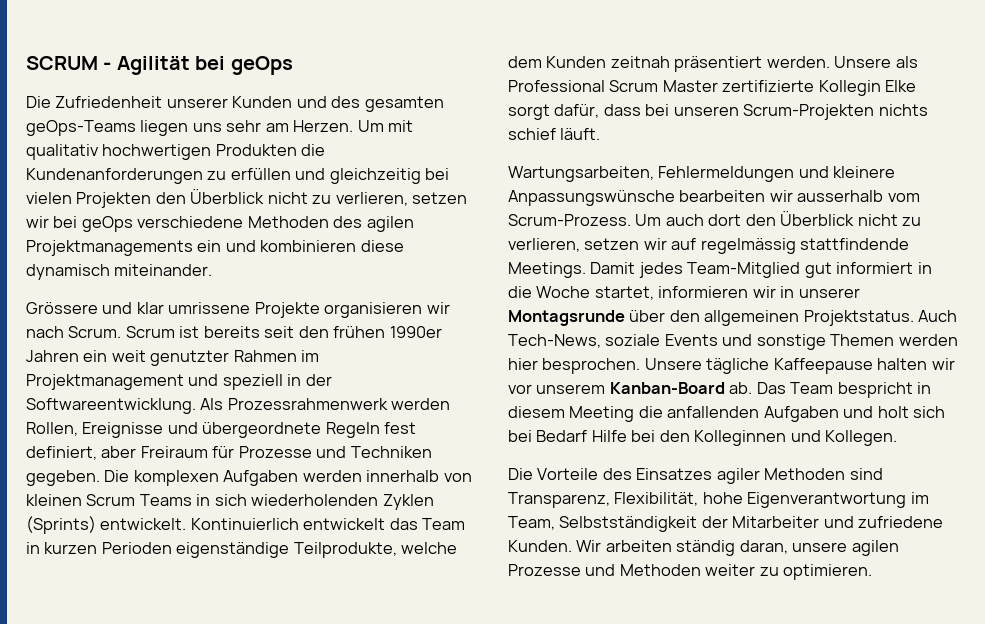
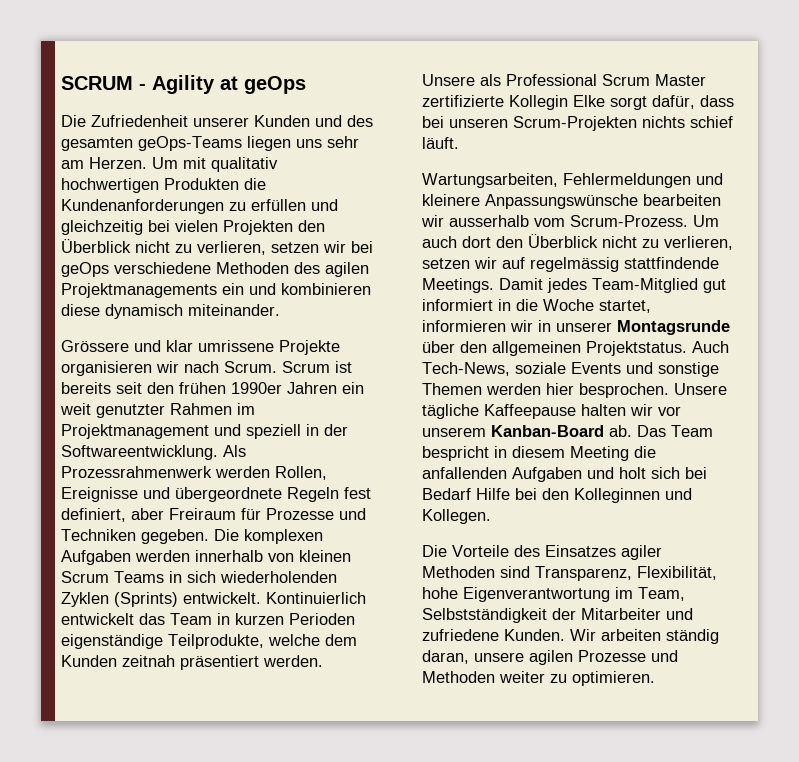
- SCRUM - Agilität bei geOps
+ SCRUM - Agility at geOps

